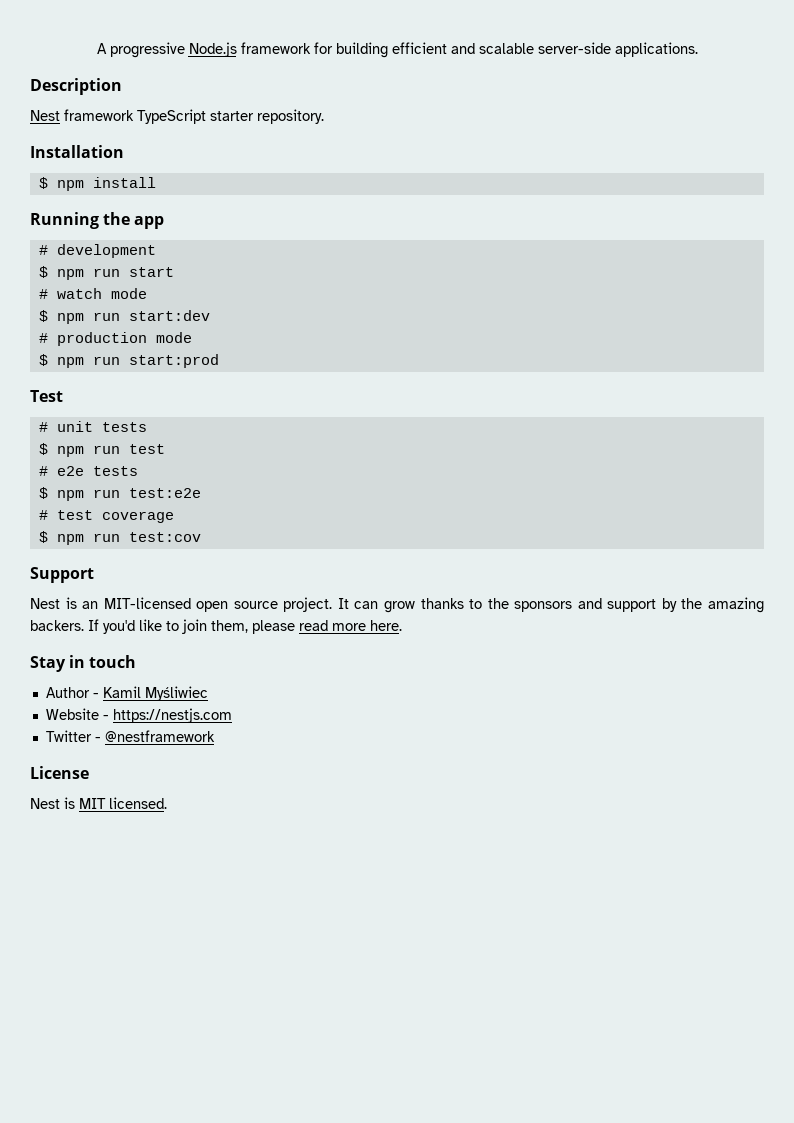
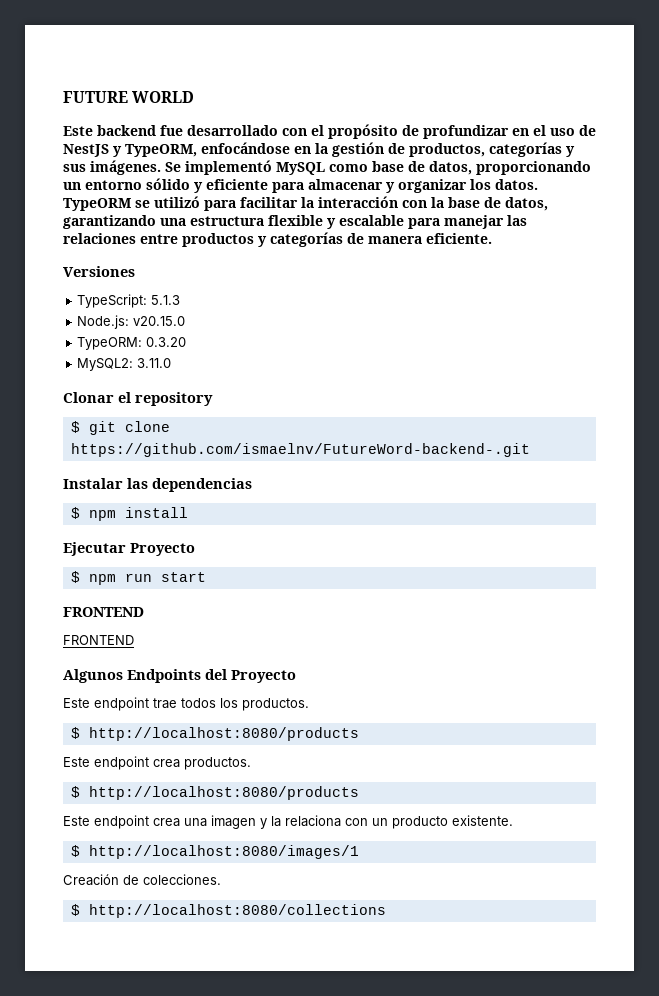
- A progressive Node.js framework for building efficient and scalable server-side applications.
- Description
- Nest framework TypeScript starter repository.
- Installation
+ FUTURE WORLD
+ Este backend fue desarrollado con el propósito de profundizar en el uso de NestJS y TypeORM, enfocándose en la gestión de productos, categorías y sus imágenes. Se implementó MySQL como base de datos, proporcionando un entorno sólido y eficiente para almacenar y organizar los datos. TypeORM se utilizó para facilitar la interacción con la base de datos, garantizando una estructura flexible y escalable para manejar las relaciones entre productos y categorías de manera eficiente.
+ Versiones
+ TypeScript: 5.1.3
+ Node.js: v20.15.0
+ TypeORM: 0.3.20
+ MySQL2: 3.11.0
+ Clonar el repository
+ $ git clone https://github.com/ismaelnv/FutureWord-backend-.git
+ Instalar las dependencias
  $ npm install
- Running the app
- # development
+ Ejecutar Proyecto
  $ npm run start
- # watch mode
- $ npm run start:dev
- # production mode
- $ npm run start:prod
- Test
- # unit tests
- $ npm run test
- # e2e tests
- $ npm run test:e2e
- # test coverage
- $ npm run test:cov
- Support
- Nest is an MIT-licensed open source project. It can grow thanks to the sponsors and support by the amazing backers. If you'd like to join them, please read more here.
- Stay in touch
- Author - Kamil Myśliwiec
- Website - https://nestjs.com
- Twitter - @nestframework
- License
- Nest is MIT licensed.
+ FRONTEND
+ FRONTEND
+ Algunos Endpoints del Proyecto
+ Este endpoint trae todos los productos.
+ $ http://localhost:8080/products
+ Este endpoint crea productos.
+ $ http://localhost:8080/products
+ Este endpoint crea una imagen y la relaciona con un producto existente.
+ $ http://localhost:8080/images/1
+ Creación de colecciones.
+ $ http://localhost:8080/collections

